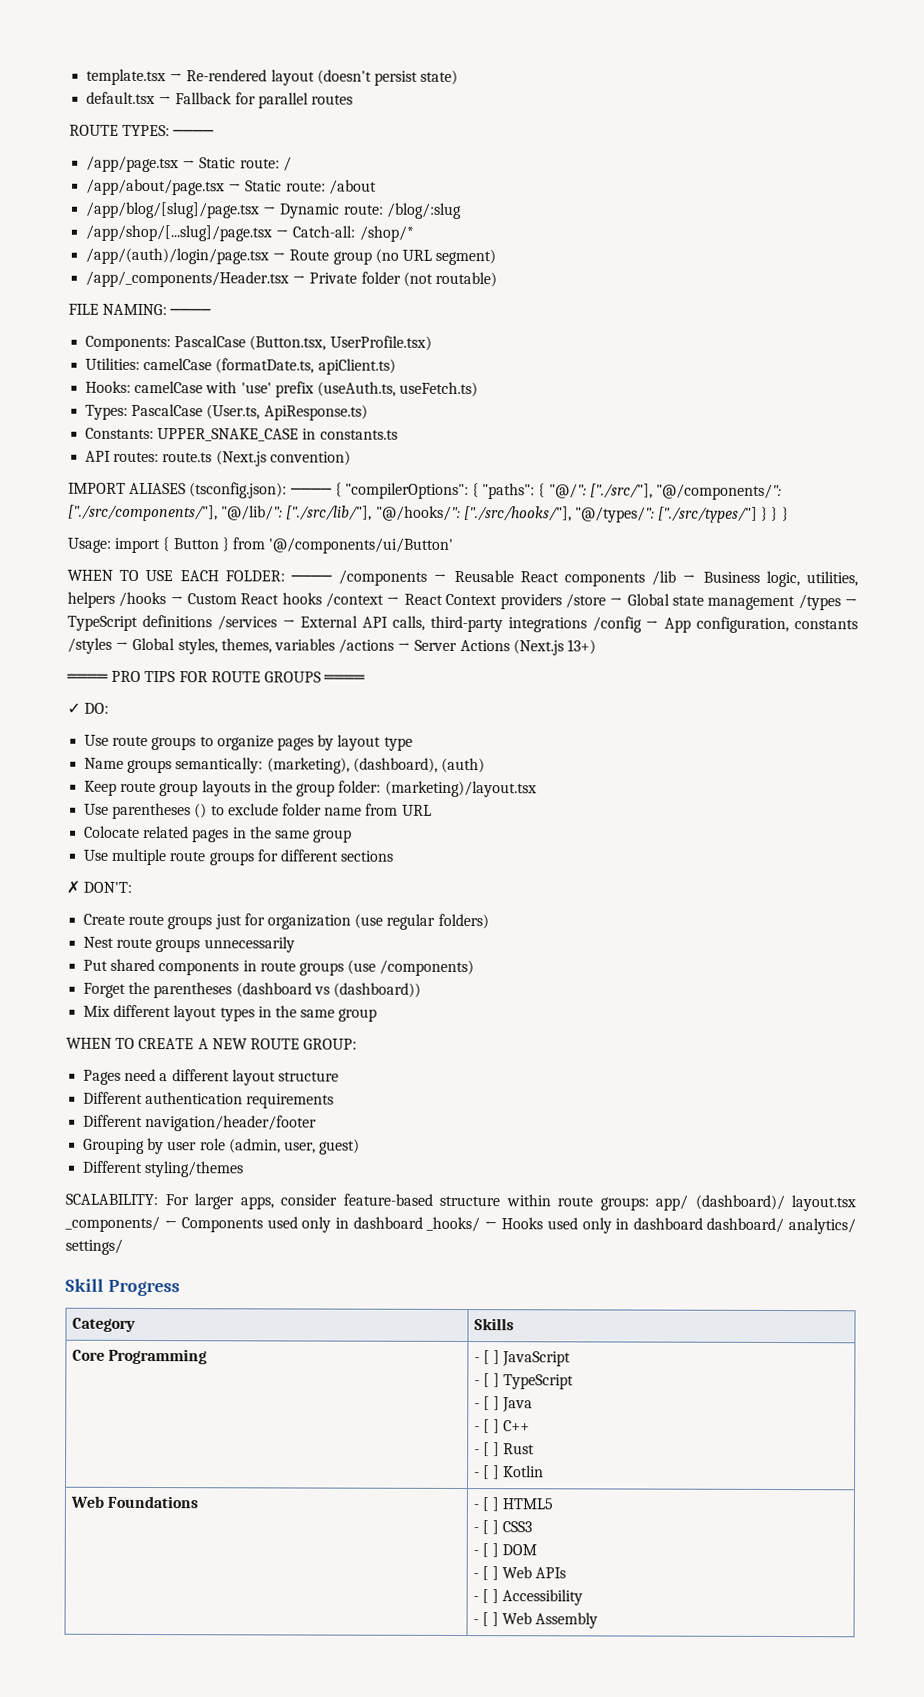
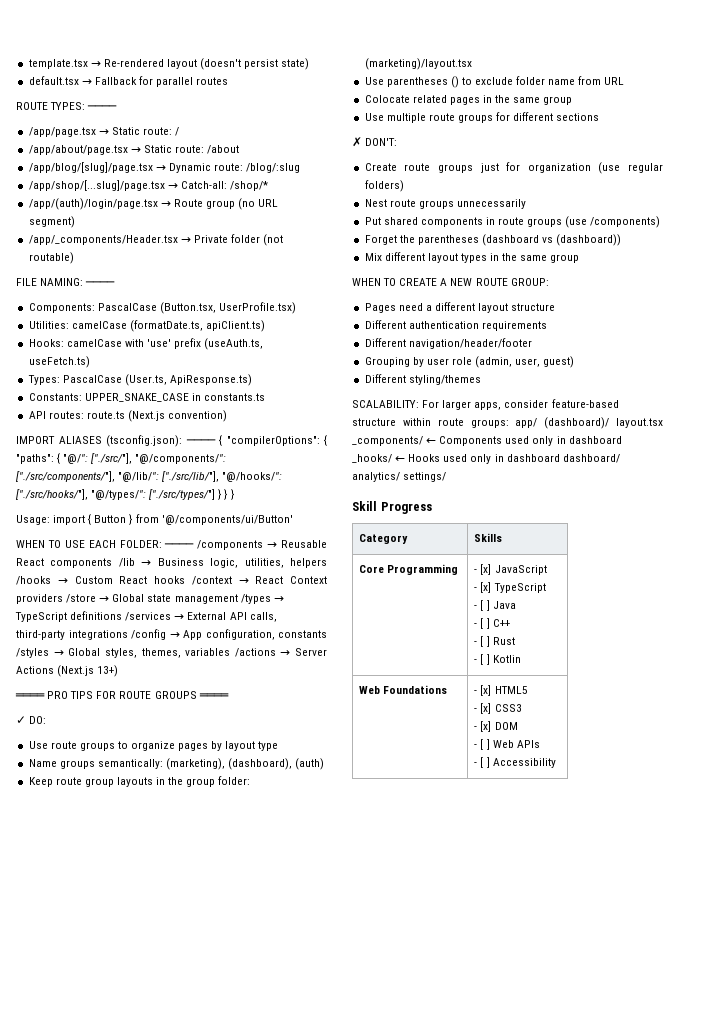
- Core Programming | - [ ] JavaScript
- - [ ] TypeScript
+ Core Programming | - [x] JavaScript
+ - [x] TypeScript
- Web Foundations | - [ ] HTML5
- - [ ] CSS3
- - [ ] DOM
+ Web Foundations | - [x] HTML5
+ - [x] CSS3
+ - [x] DOM
  - [ ] Web APIs
  - [ ] Accessibility
- - [ ] Web Assembly

